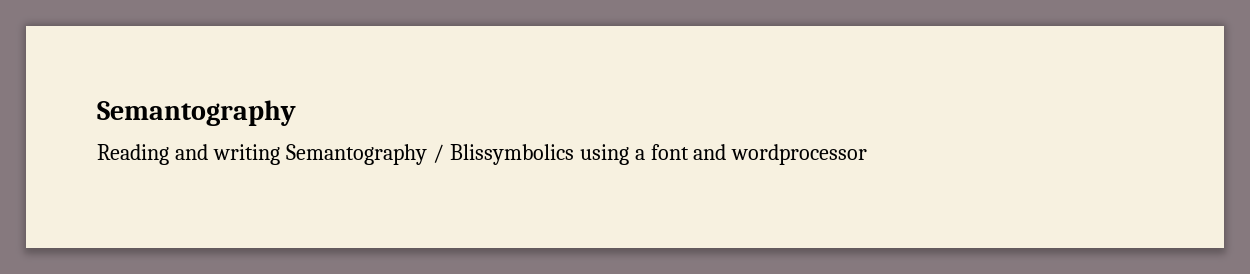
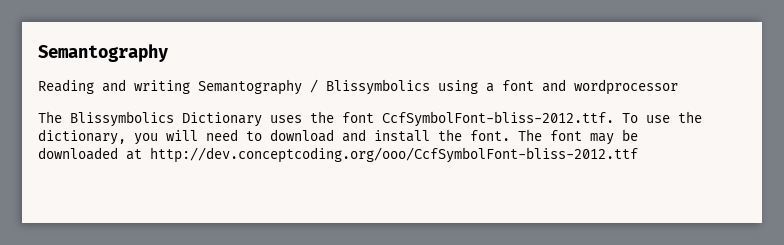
+ The Blissymbolics Dictionary uses the font CcfSymbolFont-bliss-2012.ttf. To use the dictionary, you will need to download and install the font. The font may be downloaded at http://dev.conceptcoding.org/ooo/CcfSymbolFont-bliss-2012.ttf

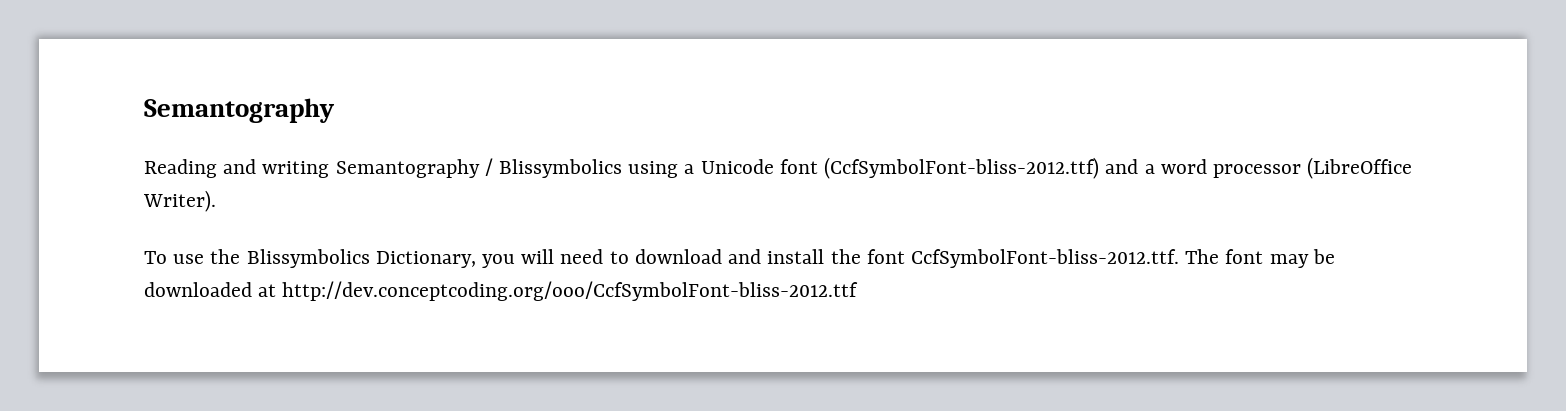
- Reading and writing Semantography / Blissymbolics using a font and wordprocessor
- The Blissymbolics Dictionary uses the font CcfSymbolFont-bliss-2012.ttf. To use the dictionary, you will need to download and install the font. The font may be downloaded at http://dev.conceptcoding.org/ooo/CcfSymbolFont-bliss-2012.ttf
+ Reading and writing Semantography / Blissymbolics using a Unicode font (CcfSymbolFont-bliss-2012.ttf) and a word processor (LibreOffice Writer).
+ To use the Blissymbolics Dictionary, you will need to download and install the font CcfSymbolFont-bliss-2012.ttf. The font may be downloaded at http://dev.conceptcoding.org/ooo/CcfSymbolFont-bliss-2012.ttf

